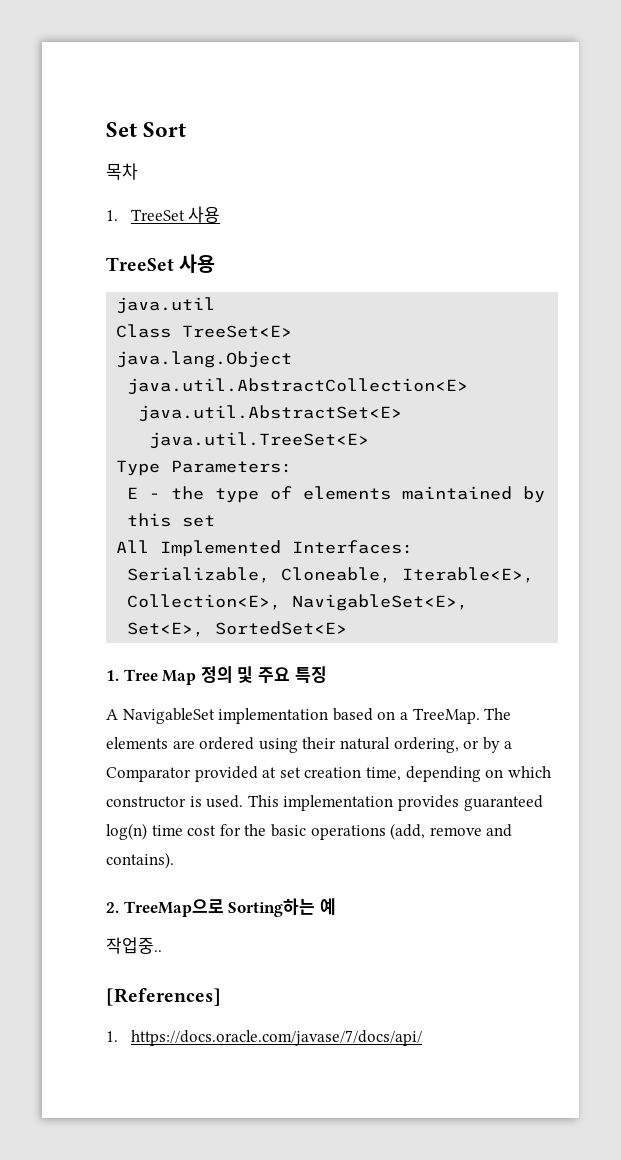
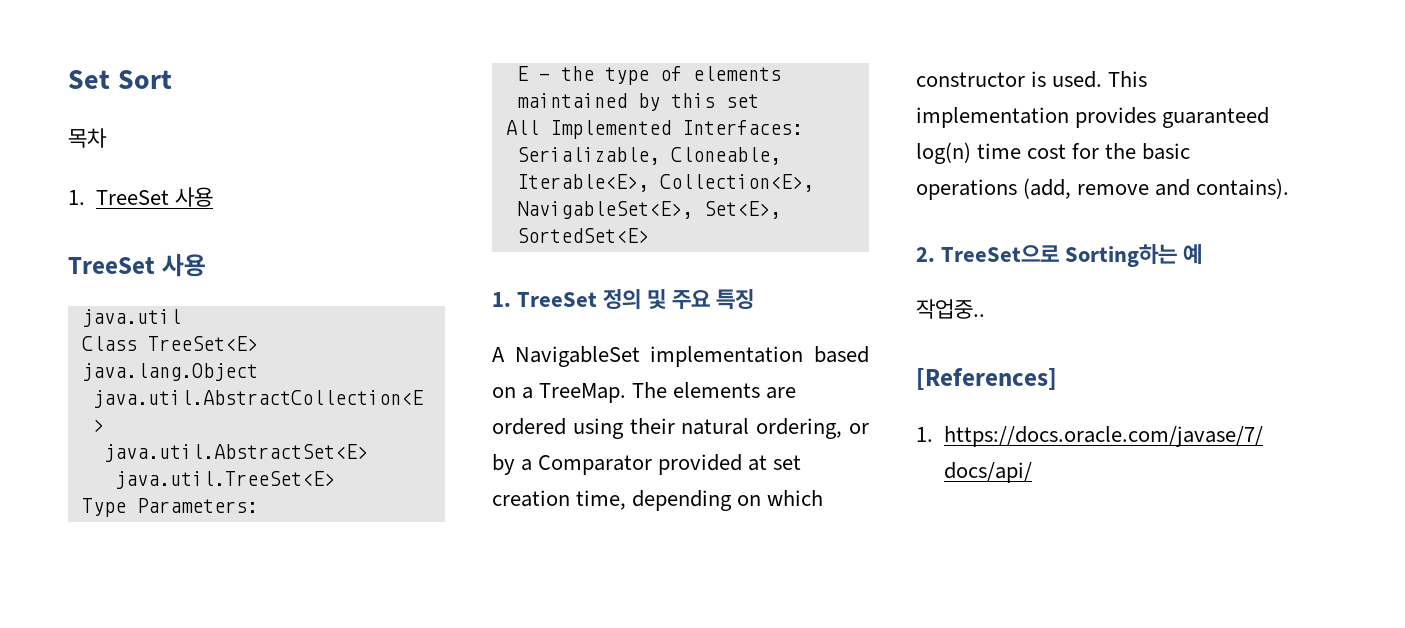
- 1. Tree Map 정의 및 주요 특징
+ 1. TreeSet 정의 및 주요 특징
- 2. TreeMap으로 Sorting하는 예
+ 2. TreeSet으로 Sorting하는 예

